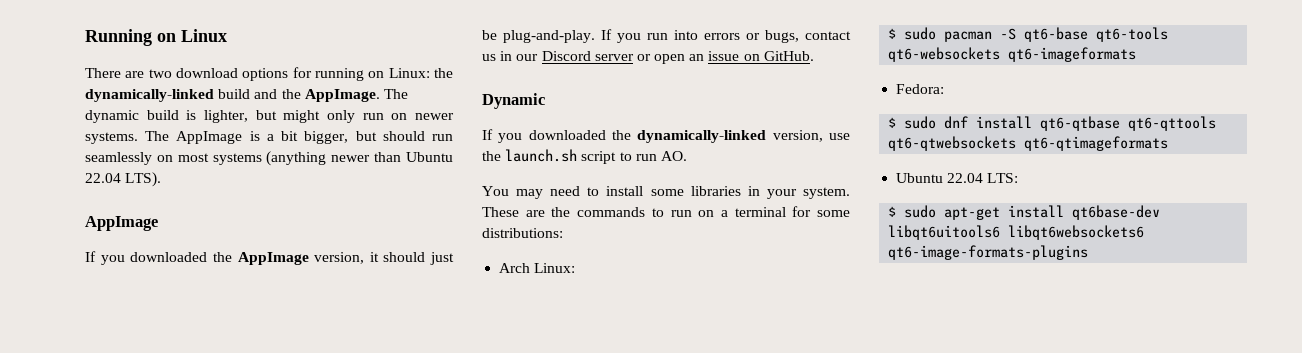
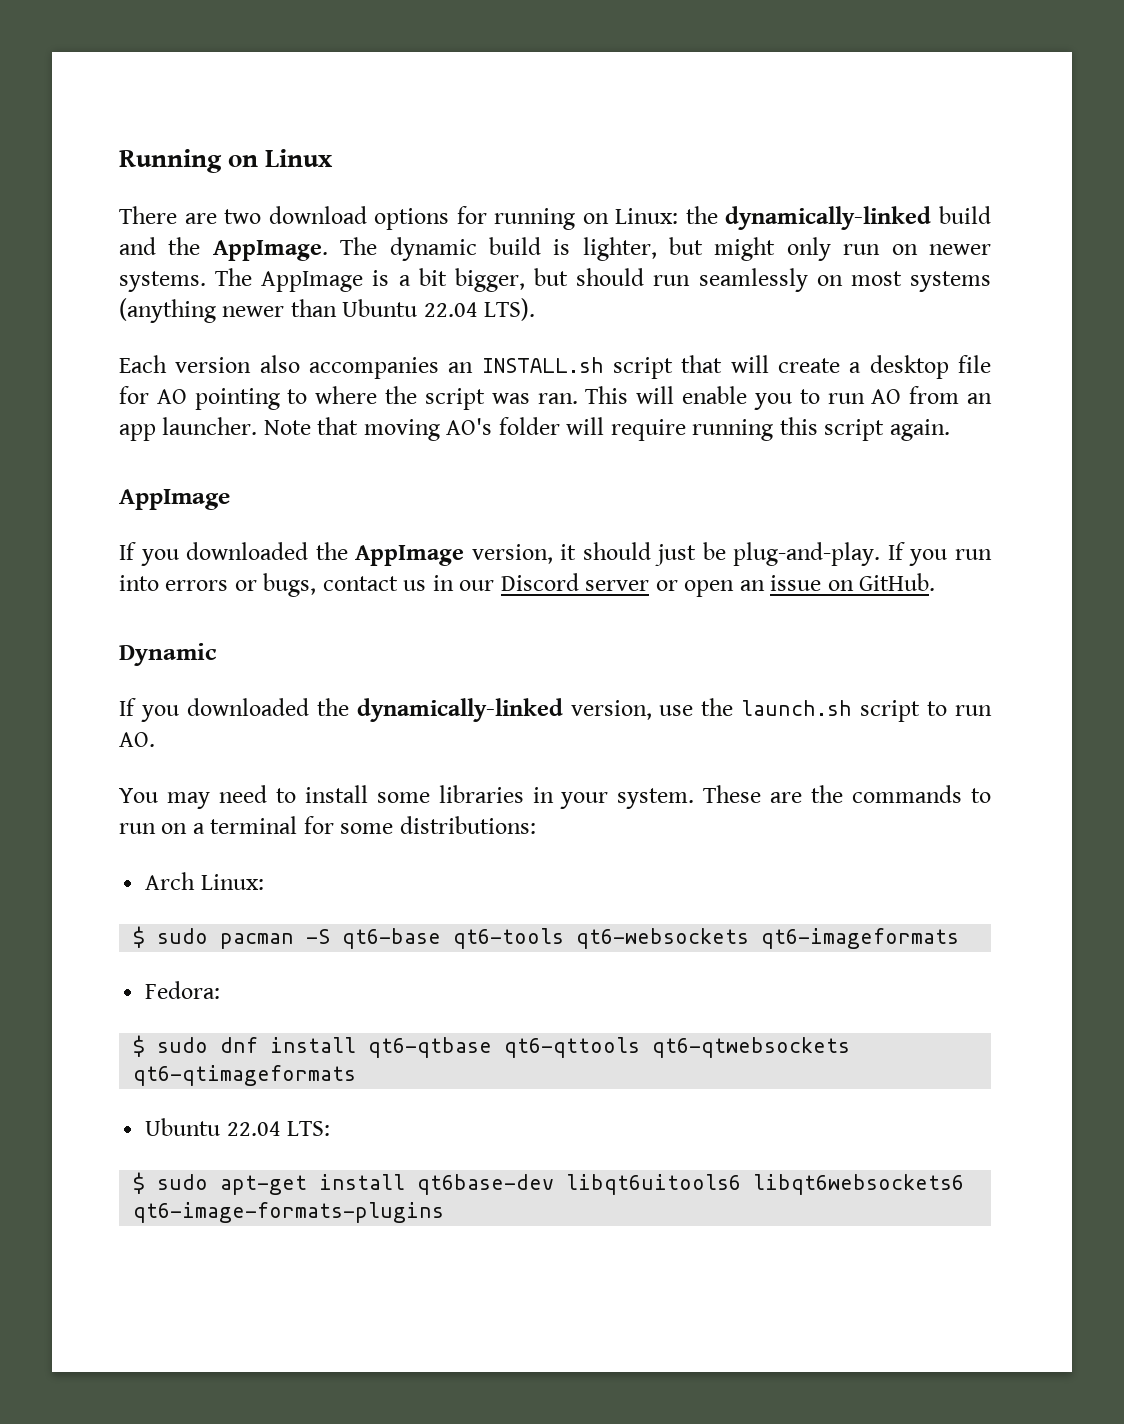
+ Each version also accompanies an INSTALL.sh script that will create a desktop file for AO pointing to where the script was ran. This will enable you to run AO from an app launcher. Note that moving AO's folder will require running this script again.

